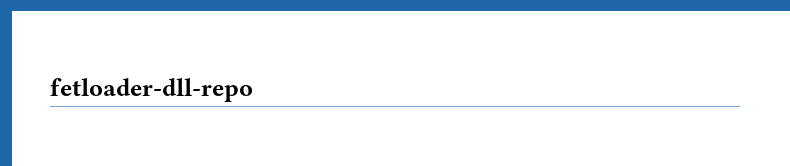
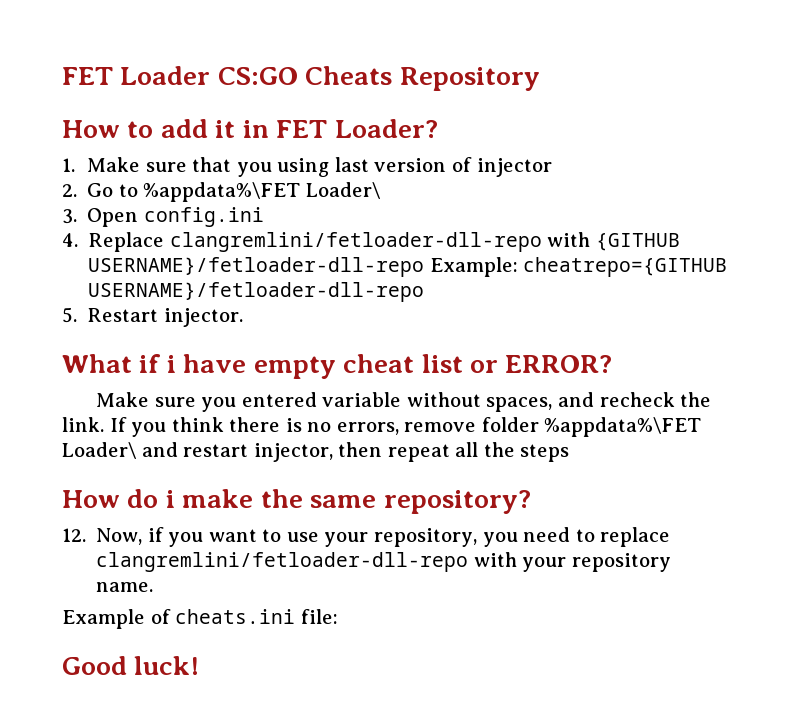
- fetloader-dll-repo
+ FET Loader CS:GO Cheats Repository
+ How to add it in FET Loader?
+ 1. Make sure that you using last version of injector
+ 2. Go to %appdata%\FET Loader\
+ 3. Open config.ini
+ 4. Replace clangremlini/fetloader-dll-repo with {GITHUB USERNAME}/fetloader-dll-repo Example: cheatrepo={GITHUB USERNAME}/fetloader-dll-repo
+ 5. Restart injector.
+ What if i have empty cheat list or ERROR?
+ Make sure you entered variable without spaces, and recheck the link. If you think there is no errors, remove folder %appdata%\FET Loader\ and restart injector, then repeat all the steps
+ How do i make the same repository?
+ 12. Now, if you want to use your repository, you need to replace clangremlini/fetloader-dll-repo with your repository name.
+ Example of cheats.ini file:
+ Good luck!

